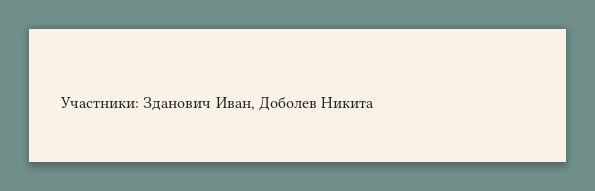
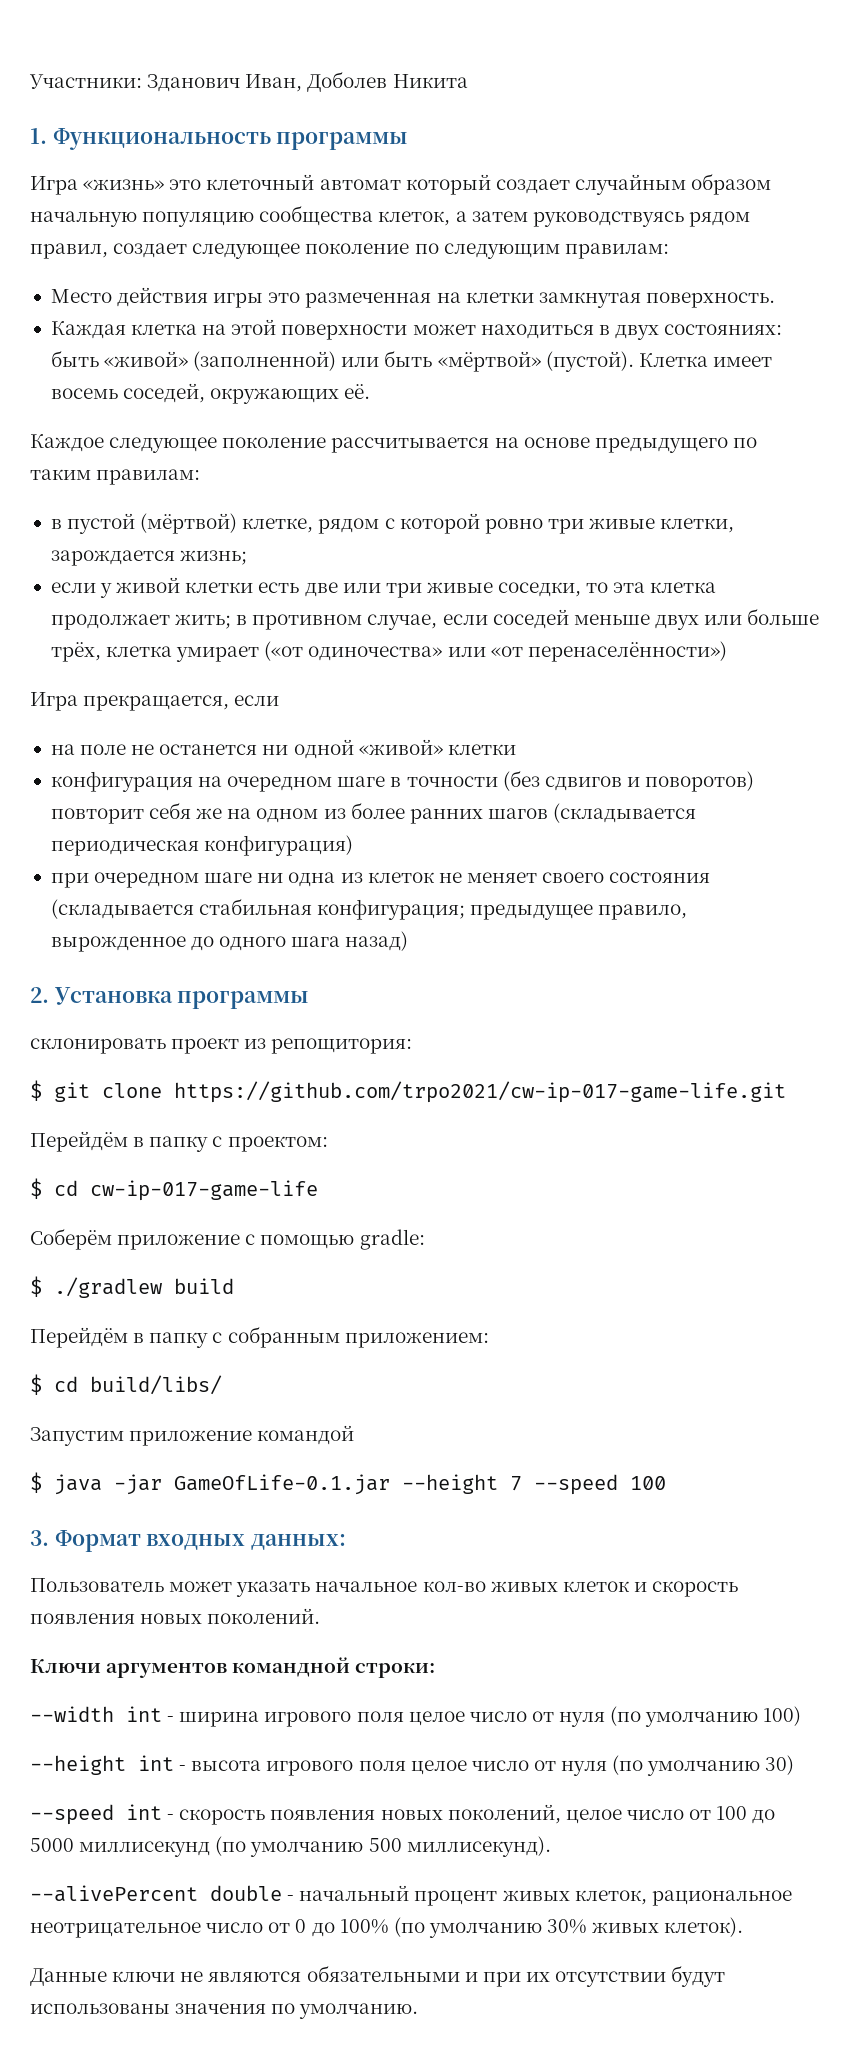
+ 1. Функциональность программы
+ Игра «жизнь» это клеточный автомат который создает случайным образом начальную популяцию сообщества клеток, а затем руководствуясь рядом правил, создает следующее поколение по следующим правилам:
+ Место действия игры это размеченная на клетки замкнутая поверхность.
+ Каждая клетка на этой поверхности может находиться в двух состояниях: быть «живой» (заполненной) или быть «мёртвой» (пустой). Клетка имеет восемь соседей, окружающих её.
+ Каждое следующее поколение рассчитывается на основе предыдущего по таким правилам:
+ в пустой (мёртвой) клетке, рядом с которой ровно три живые клетки, зарождается жизнь;
+ если у живой клетки есть две или три живые соседки, то эта клетка продолжает жить; в противном случае, если соседей меньше двух или больше трёх, клетка умирает («от одиночества» или «от перенаселённости»)
+ Игра прекращается, если
+ на поле не останется ни одной «живой» клетки
+ конфигурация на очередном шаге в точности (без сдвигов и поворотов) повторит себя же на одном из более ранних шагов (складывается периодическая конфигурация)
+ при очередном шаге ни одна из клеток не меняет своего состояния (складывается стабильная конфигурация; предыдущее правило, вырожденное до одного шага назад)
+ 2. Установка программы
+ склонировать проект из репощитория:
+ $ git clone https://github.com/trpo2021/cw-ip-017-game-life.git
+ Перейдём в папку с проектом:
+ $ cd cw-ip-017-game-life
+ Соберём приложение с помощью gradle:
+ $ ./gradlew build
+ Перейдём в папку с собранным приложением:
+ $ cd build/libs/
+ Запустим приложение командой
+ $ java -jar GameOfLife-0.1.jar --height 7 --speed 100
+ 3. Формат входных данных:
+ Пользователь может указать начальное кол-во живых клеток и скорость появления новых поколений.
+ Ключи аргументов командной строки:
+ --width int - ширина игрового поля целое число от нуля (по умолчанию 100)
+ --height int - высота игрового поля целое число от нуля (по умолчанию 30)
+ --speed int - скорость появления новых поколений, целое число от 100 до 5000 миллисекунд (по умолчанию 500 миллисекунд).
+ --alivePercent double - начальный процент живых клеток, рациональное неотрицательное число от 0 до 100% (по умолчанию 30% живых клеток).
+ Данные ключи не являются обязательными и при их отсутствии будут использованы значения по умолчанию.

